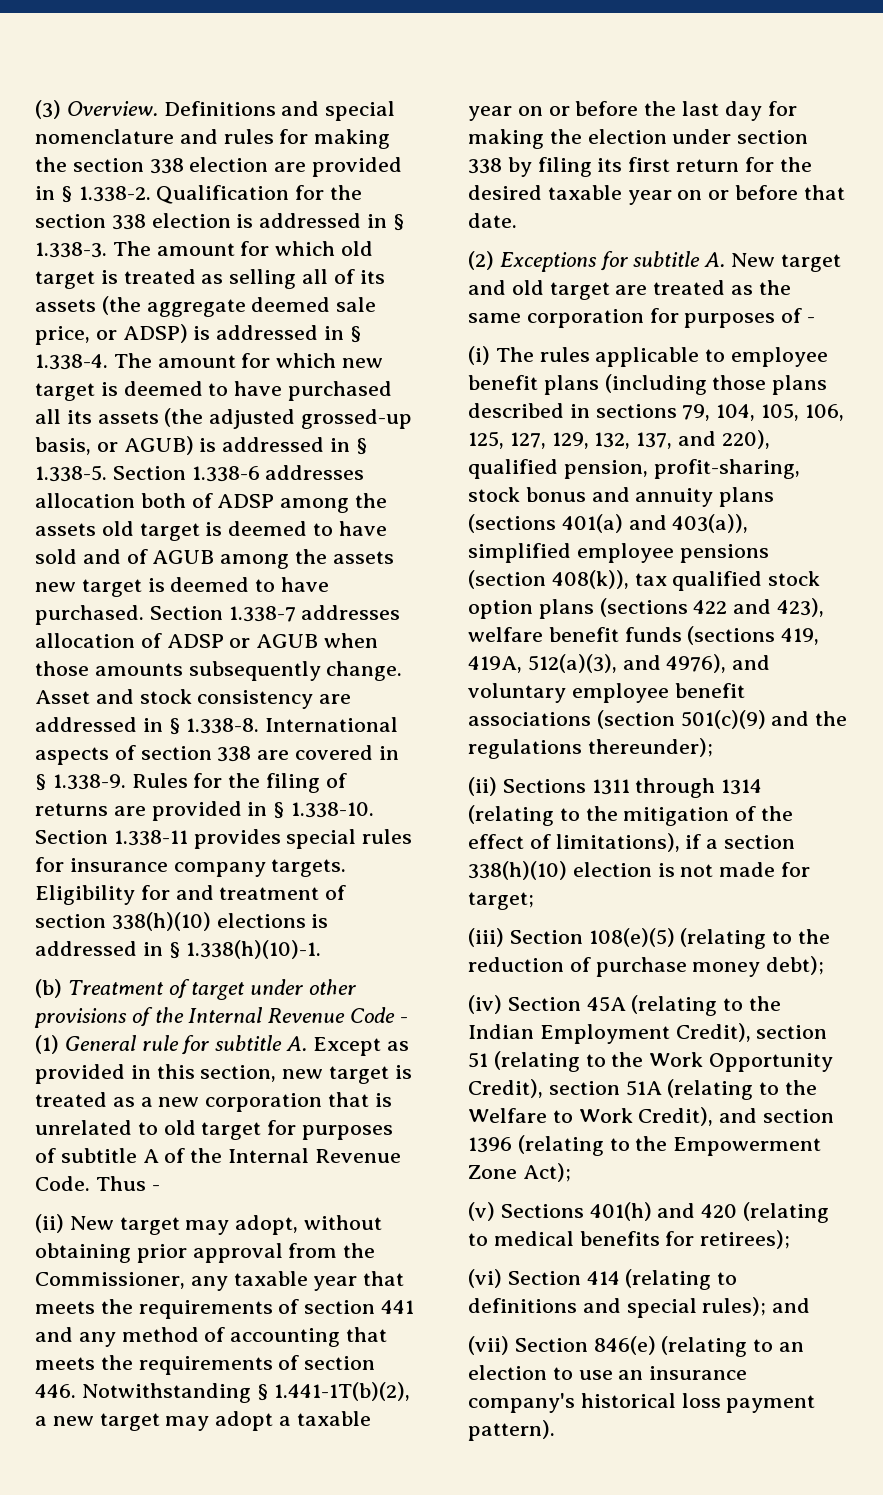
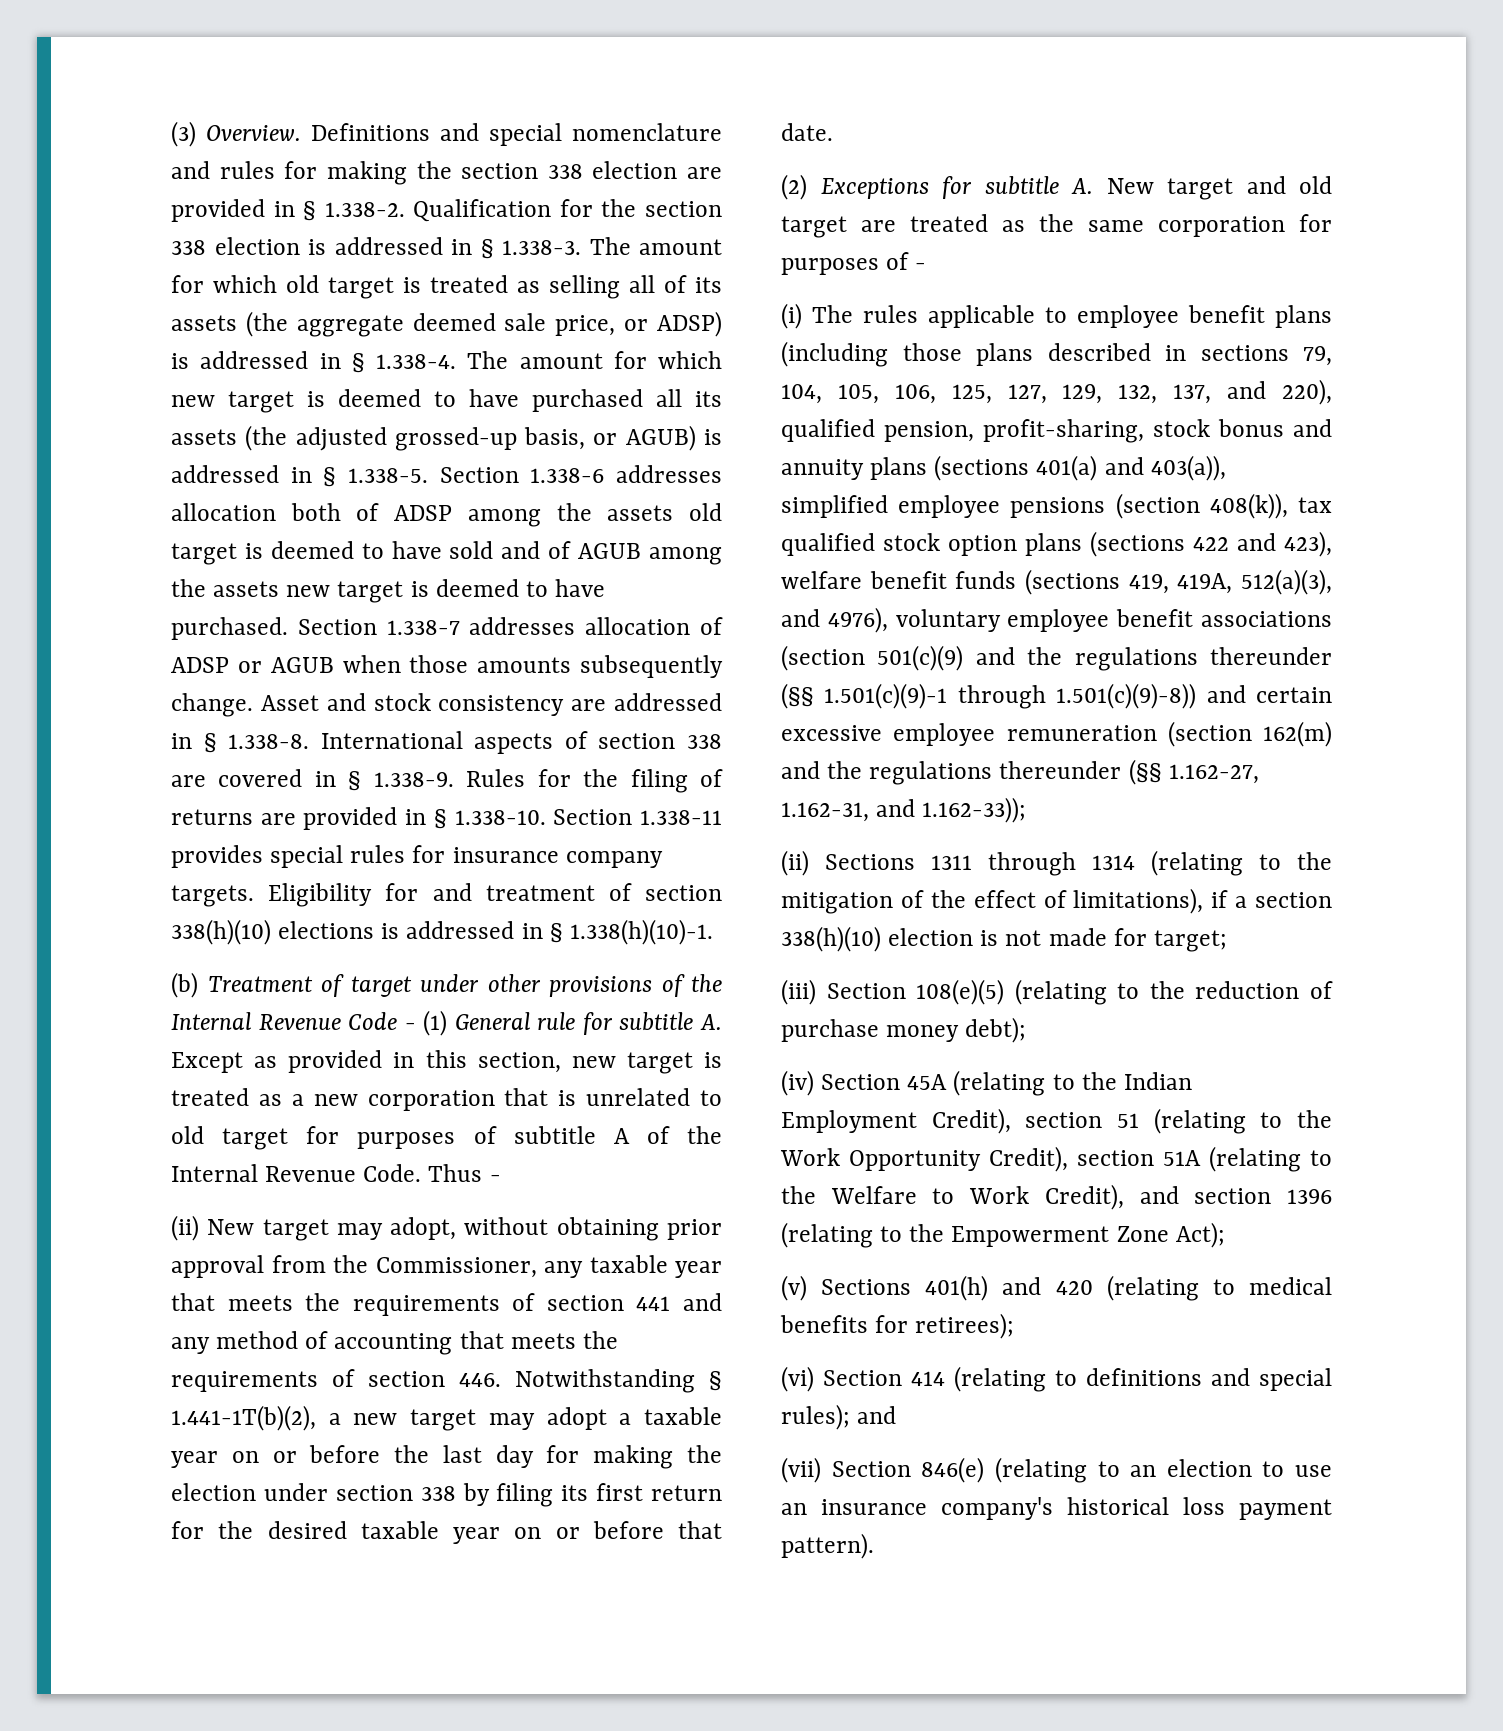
- (i) The rules applicable to employee benefit plans (including those plans described in sections 79, 104, 105, 106, 125, 127, 129, 132, 137, and 220), qualified pension, profit-sharing, stock bonus and annuity plans (sections 401(a) and 403(a)), simplified employee pensions (section 408(k)), tax qualified stock option plans (sections 422 and 423), welfare benefit funds (sections 419, 419A, 512(a)(3), and 4976), and voluntary employee benefit associations (section 501(c)(9) and the regulations thereunder);
+ (i) The rules applicable to employee benefit plans (including those plans described in sections 79, 104, 105, 106, 125, 127, 129, 132, 137, and 220), qualified pension, profit-sharing, stock bonus and annuity plans (sections 401(a) and 403(a)), simplified employee pensions (section 408(k)), tax qualified stock option plans (sections 422 and 423), welfare benefit funds (sections 419, 419A, 512(a)(3), and 4976), voluntary employee benefit associations (section 501(c)(9) and the regulations thereunder (§§ 1.501(c)(9)-1 through 1.501(c)(9)-8)) and certain excessive employee remuneration (section 162(m) and the regulations thereunder (§§ 1.162-27, 1.162-31, and 1.162-33));

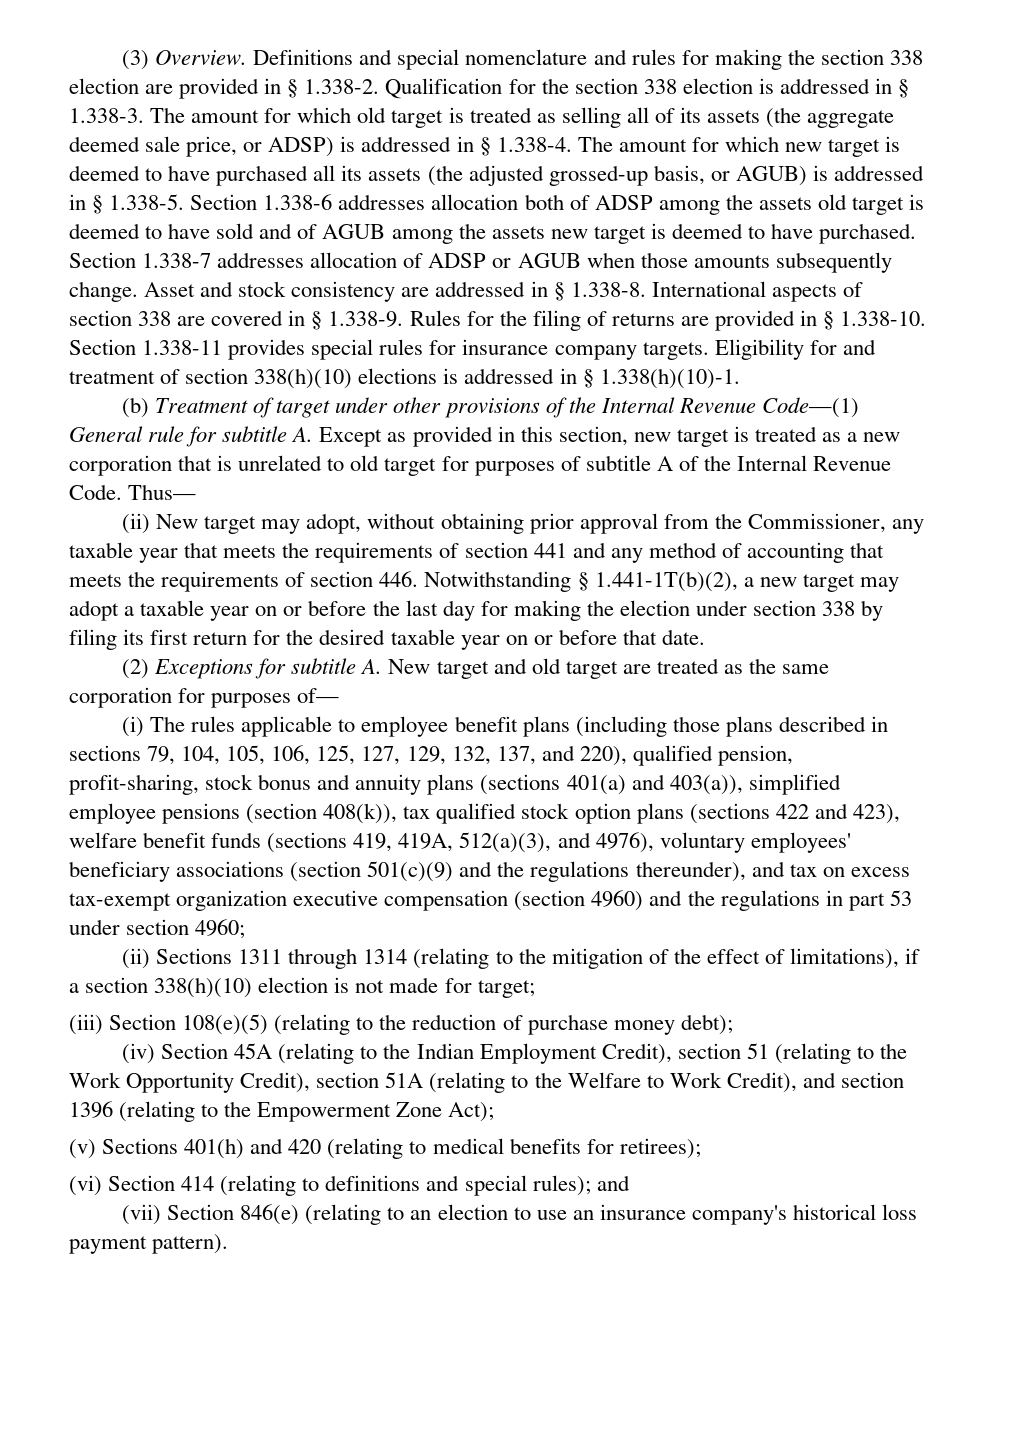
- (b) Treatment of target under other provisions of the Internal Revenue Code - (1) General rule for subtitle A. Except as provided in this section, new target is treated as a new corporation that is unrelated to old target for purposes of subtitle A of the Internal Revenue Code.
+ (b) Treatment of target under other provisions of the Internal Revenue Code—(1) General rule for subtitle A. Except as provided in this section, new target is treated as a new corporation that is unrelated to old target for purposes of subtitle A of the Internal Revenue Code.
- Thus -
+ Thus—
- (2) Exceptions for subtitle A. New target and old target are treated as the same corporation for purposes of -
+ (2) Exceptions for subtitle A. New target and old target are treated as the same corporation for purposes of—
- (i) The rules applicable to employee benefit plans (including those plans described in sections 79, 104, 105, 106, 125, 127, 129, 132, 137, and 220), qualified pension, profit-sharing, stock bonus and annuity plans (sections 401(a) and 403(a)), simplified employee pensions (section 408(k)), tax qualified stock option plans (sections 422 and 423), welfare benefit funds (sections 419, 419A, 512(a)(3), and 4976), voluntary employee benefit associations (section 501(c)(9) and the regulations thereunder (§§ 1.501(c)(9)-1 through 1.501(c)(9)-8)) and certain excessive employee remuneration (section 162(m) and the regulations thereunder (§§ 1.162-27, 1.162-31, and 1.162-33));
+ (i) The rules applicable to employee benefit plans (including those plans described in sections 79, 104, 105, 106, 125, 127, 129, 132, 137, and 220), qualified pension, profit-sharing, stock bonus and annuity plans (sections 401(a) and 403(a)), simplified employee pensions (section 408(k)), tax qualified stock option plans (sections 422 and 423), welfare benefit funds (sections 419, 419A, 512(a)(3), and 4976), voluntary employees' beneficiary associations (section 501(c)(9) and the regulations thereunder), and tax on excess tax-exempt organization executive compensation (section 4960) and the regulations in part 53 under section 4960;

